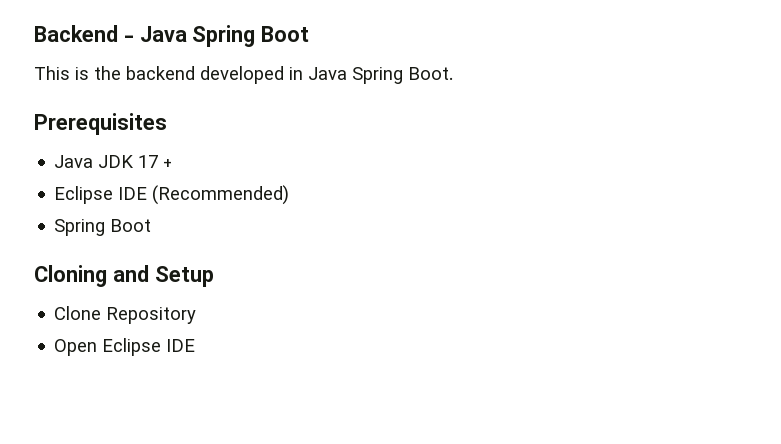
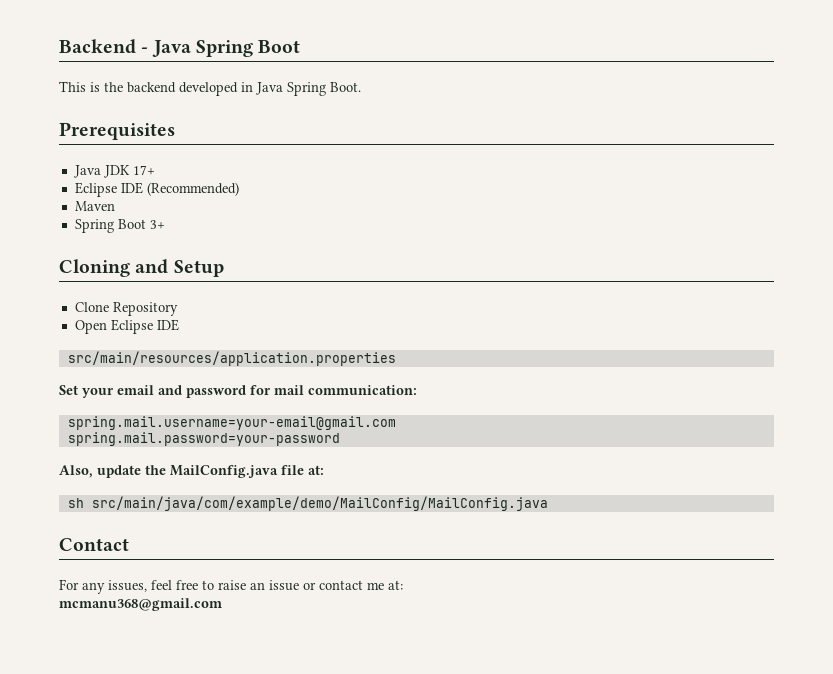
- Java JDK 17 +
+ Java JDK 17+
  Eclipse IDE (Recommended)
- Spring Boot
+ Maven
+ Spring Boot 3+
+ src/main/resources/application.properties
+ Set your email and password for mail communication:
+ spring.mail.username=your-email@gmail.com
+ spring.mail.password=your-password
+ Also, update the MailConfig.java file at:
+ sh src/main/java/com/example/demo/MailConfig/MailConfig.java
+ Contact
+ For any issues, feel free to raise an issue or contact me at:
+ mcmanu368@gmail.com

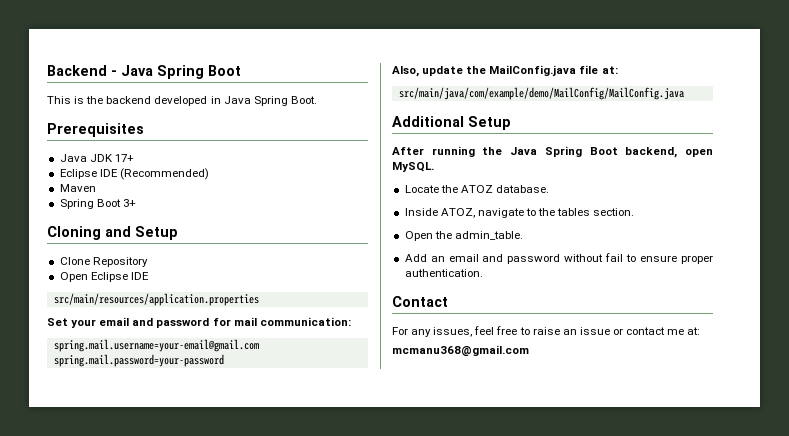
- sh src/main/java/com/example/demo/MailConfig/MailConfig.java
+ src/main/java/com/example/demo/MailConfig/MailConfig.java
+ Additional Setup
+ After running the Java Spring Boot backend, open MySQL.
+ Locate the ATOZ database.
+ Inside ATOZ, navigate to the tables section.
+ Open the admin_table.
+ Add an email and password without fail to ensure proper authentication.

